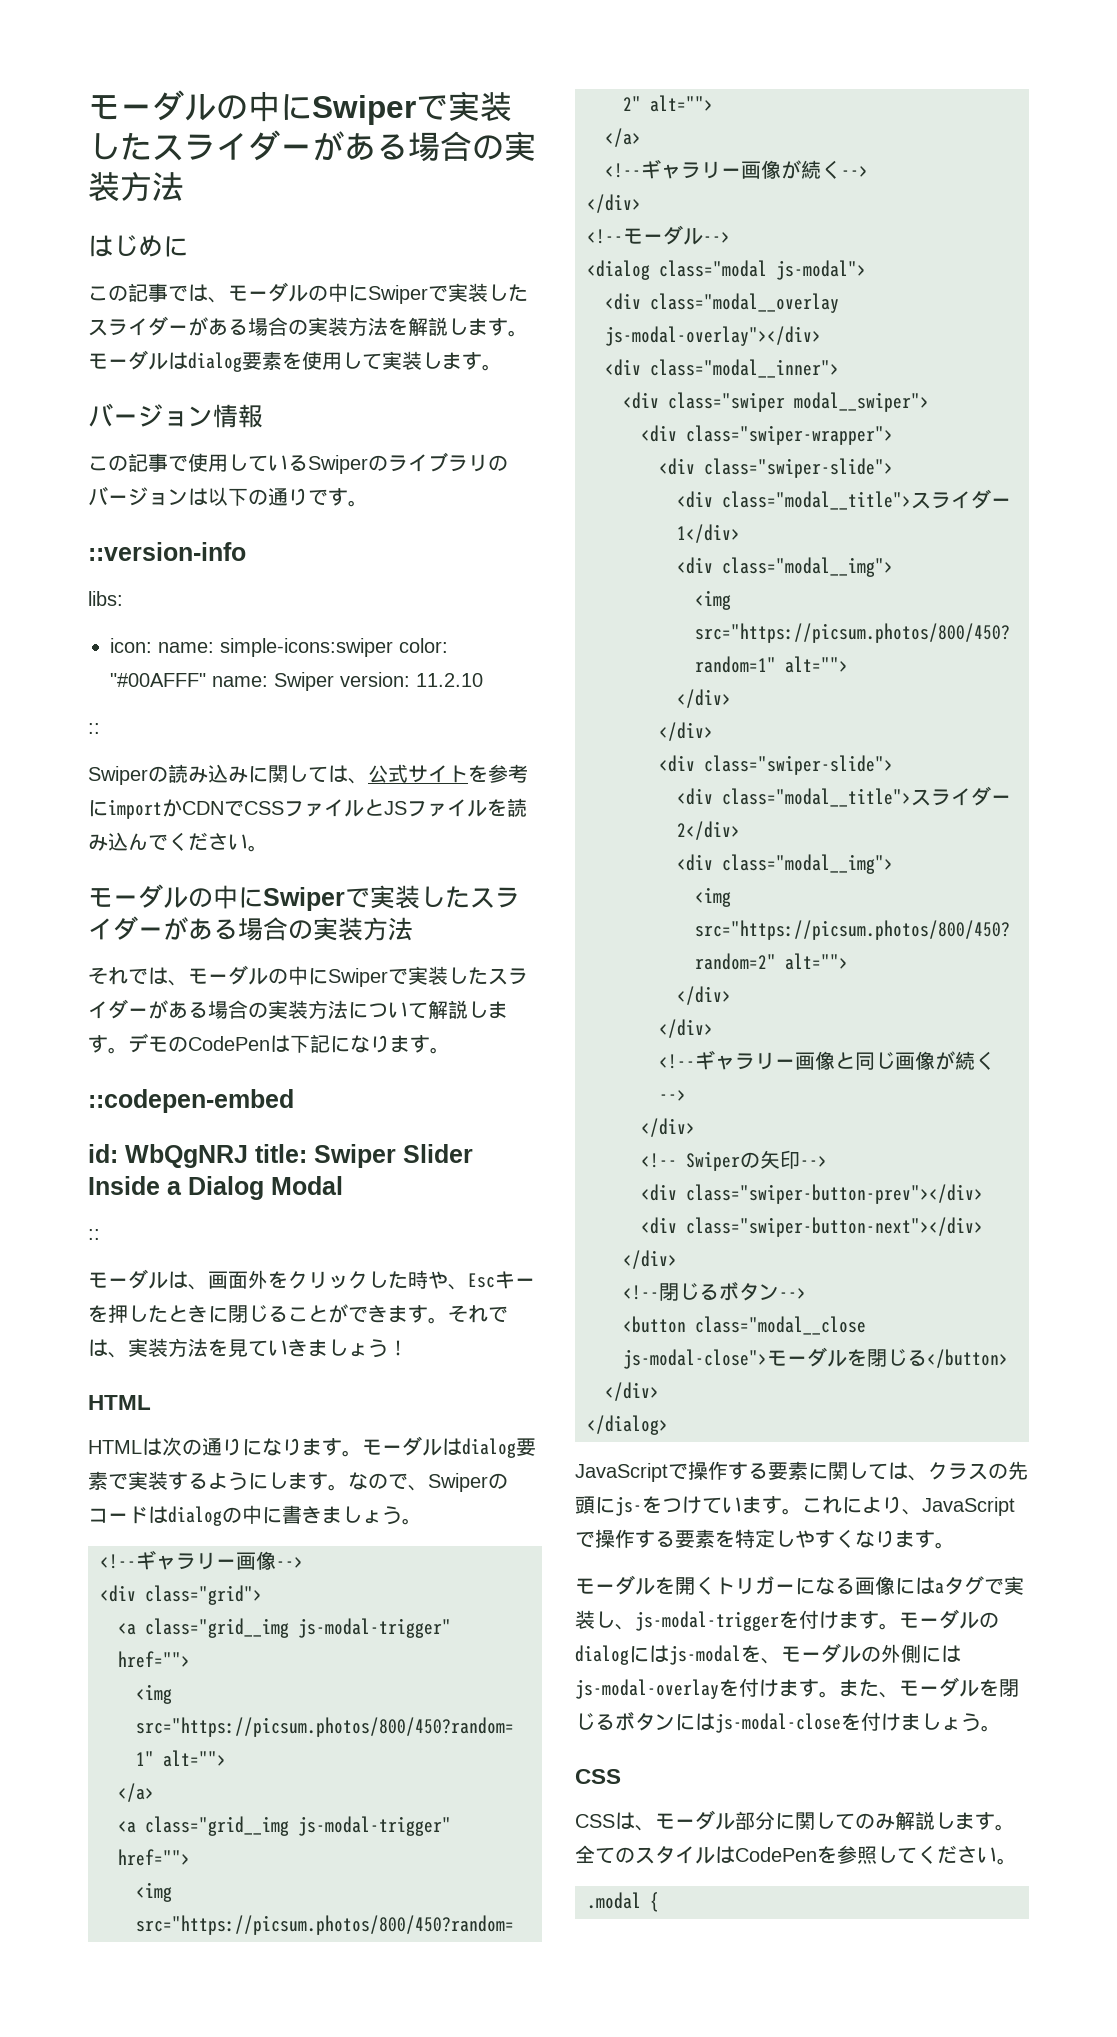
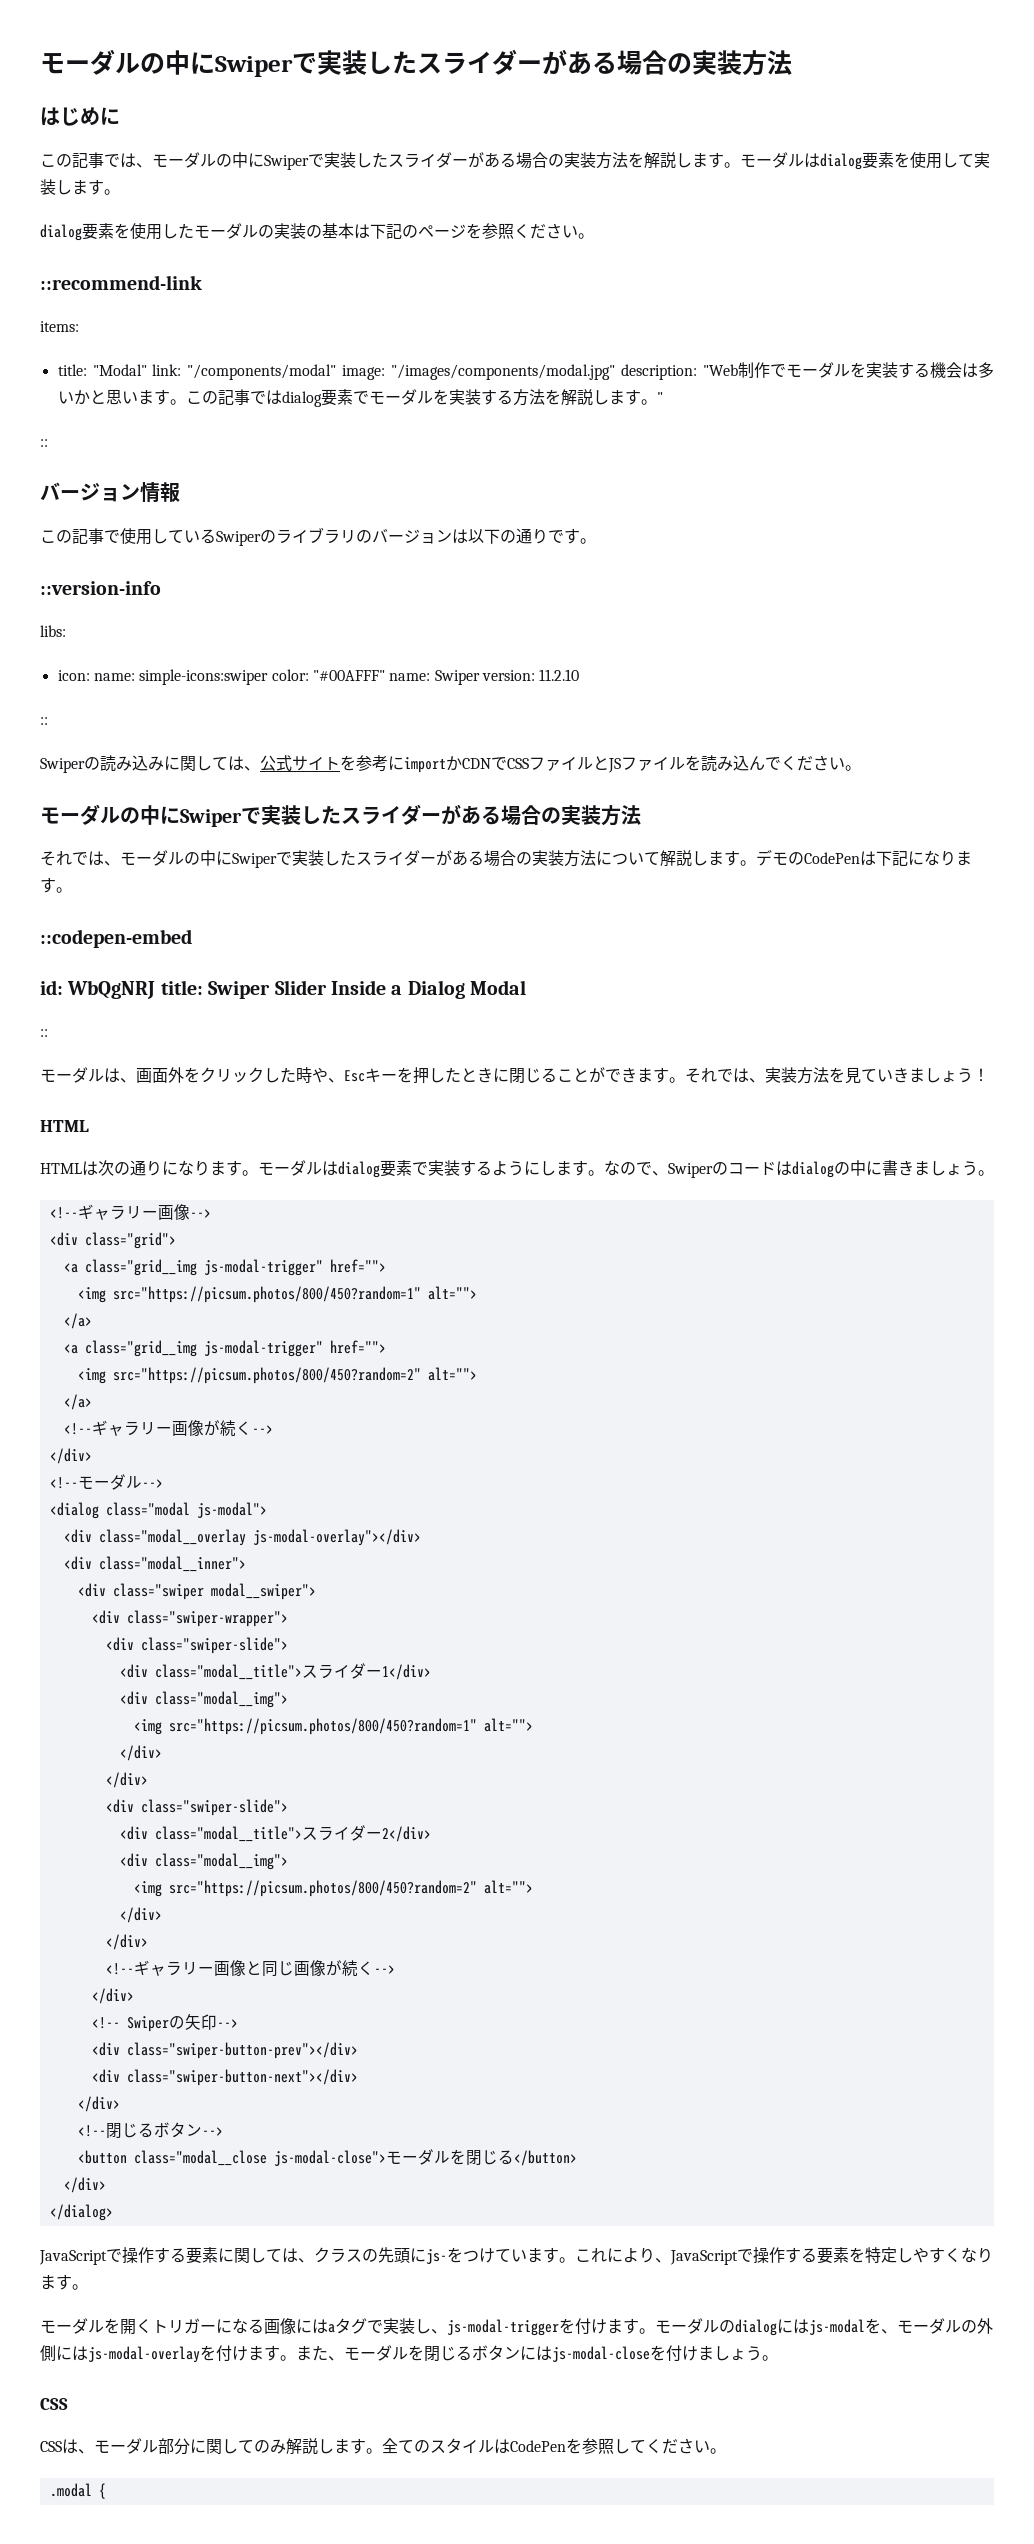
+ dialog要素を使用したモーダルの実装の基本は下記のページを参照ください。
+ ::recommend-link
+ items:
+ title: "Modal" link: "/components/modal" image: "/images/components/modal.jpg" description: "Web制作でモーダルを実装する機会は多いかと思います。この記事ではdialog要素でモーダルを実装する方法を解説します。"
+ ::

